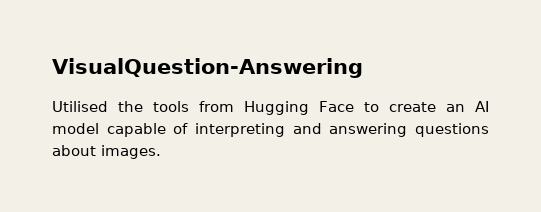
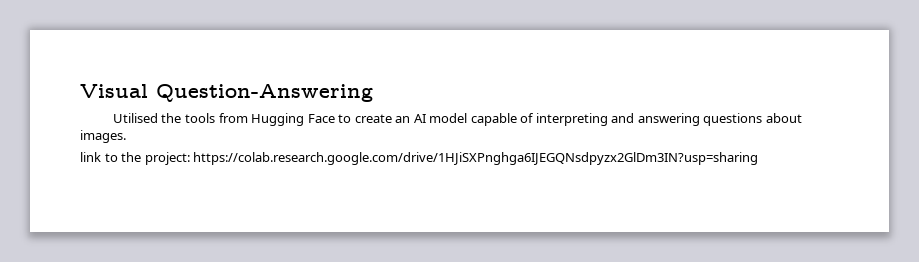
- VisualQuestion-Answering
+ Visual Question-Answering
+ link to the project: https://colab.research.google.com/drive/1HJiSXPnghga6IJEGQNsdpyzx2GlDm3IN?usp=sharing

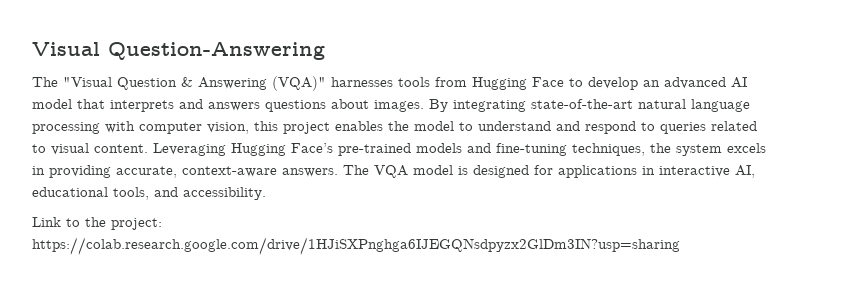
- Utilised the tools from Hugging Face to create an AI model capable of interpreting and answering questions about images.
- link to the project: https://colab.research.google.com/drive/1HJiSXPnghga6IJEGQNsdpyzx2GlDm3IN?usp=sharing
+ The "Visual Question & Answering (VQA)" harnesses tools from Hugging Face to develop an advanced AI model that interprets and answers questions about images. By integrating state-of-the-art natural language processing with computer vision, this project enables the model to understand and respond to queries related to visual content. Leveraging Hugging Face’s pre-trained models and fine-tuning techniques, the system excels in providing accurate, context-aware answers. The VQA model is designed for applications in interactive AI, educational tools, and accessibility.
+ Link to the project: https://colab.research.google.com/drive/1HJiSXPnghga6IJEGQNsdpyzx2GlDm3IN?usp=sharing

